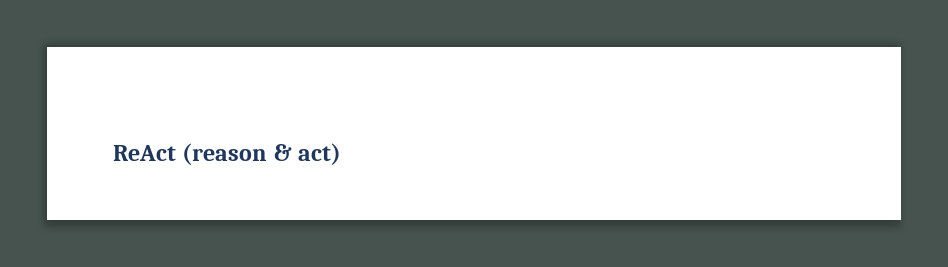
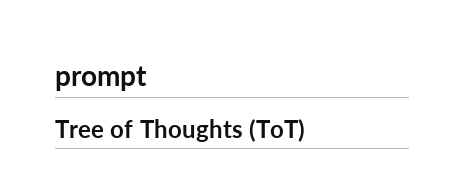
- ReAct (reason & act)
+ prompt
+ Tree of Thoughts (ToT)

